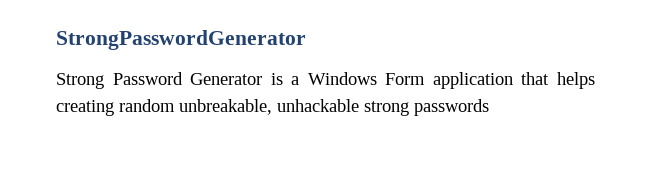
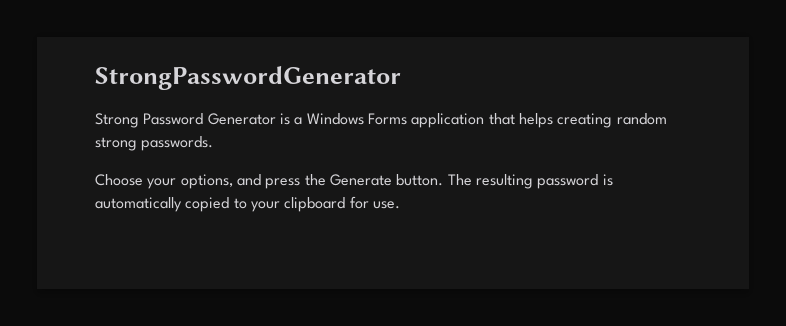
- Strong Password Generator is a Windows Form application that helps creating random unbreakable, unhackable strong passwords
+ Strong Password Generator is a Windows Forms application that helps creating random strong passwords.
+ Choose your options, and press the Generate button. The resulting password is automatically copied to your clipboard for use.

